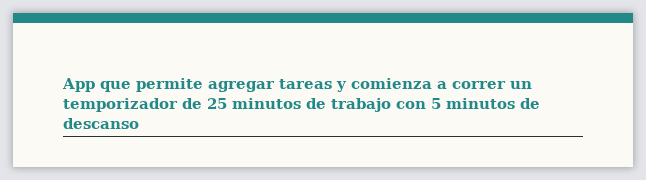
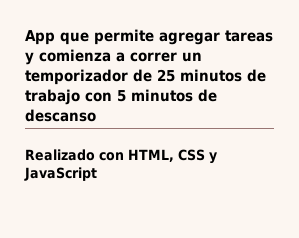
+ Realizado con HTML, CSS y JavaScript

